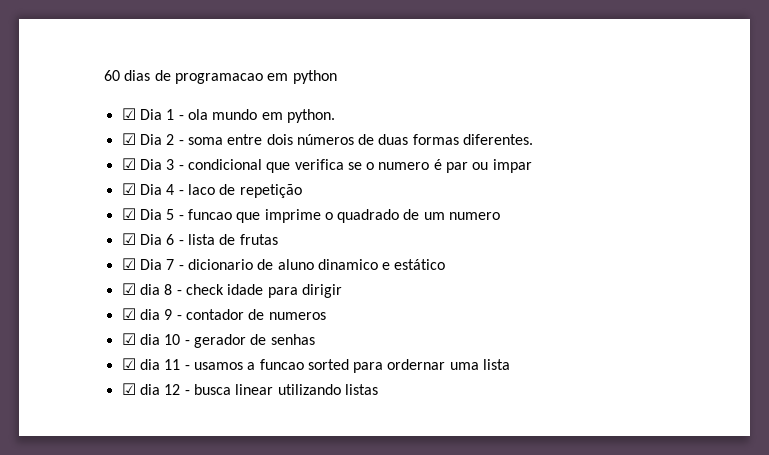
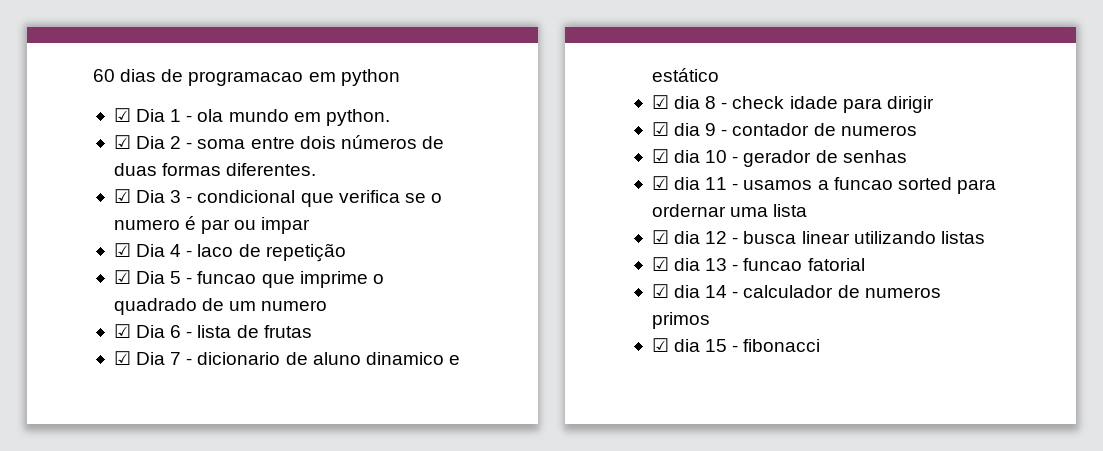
+ ☑ dia 13 - funcao fatorial
+ ☑ dia 14 - calculador de numeros primos
+ ☑ dia 15 - fibonacci

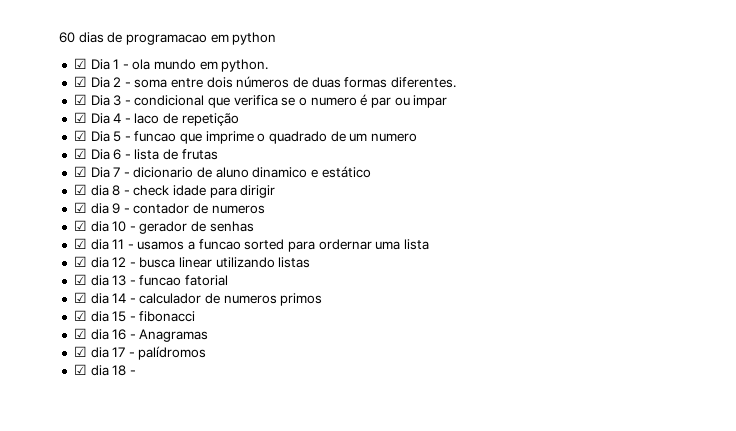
+ ☑ dia 16 - Anagramas
+ ☑ dia 17 - palídromos
+ ☑ dia 18 -

